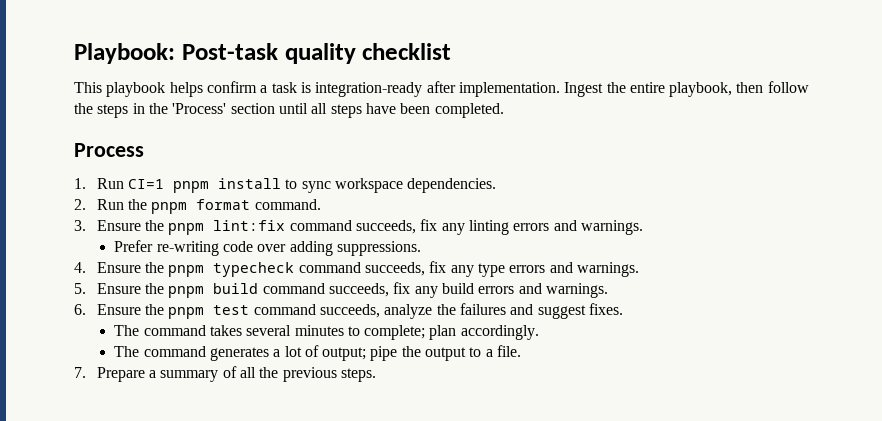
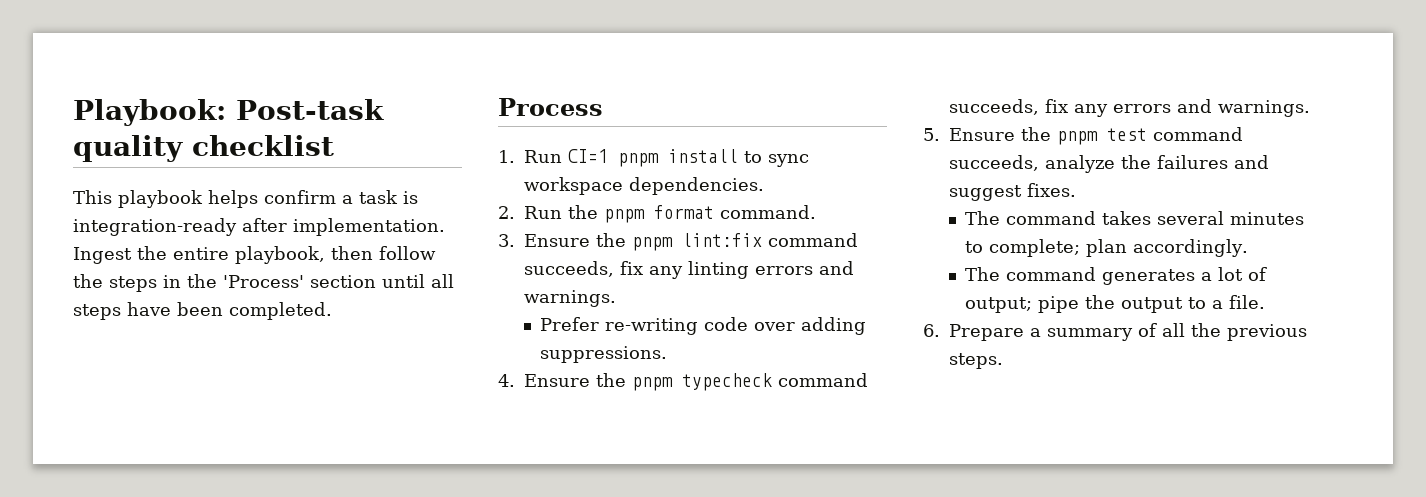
- 4. Ensure the pnpm typecheck command succeeds, fix any type errors and warnings.
- 5. Ensure the pnpm build command succeeds, fix any build errors and warnings.
- 6. Ensure the pnpm test command succeeds, analyze the failures and suggest fixes.
+ 4. Ensure the pnpm typecheck command succeeds, fix any errors and warnings.
+ 5. Ensure the pnpm test command succeeds, analyze the failures and suggest fixes.
- 7. Prepare a summary of all the previous steps.
+ 6. Prepare a summary of all the previous steps.

